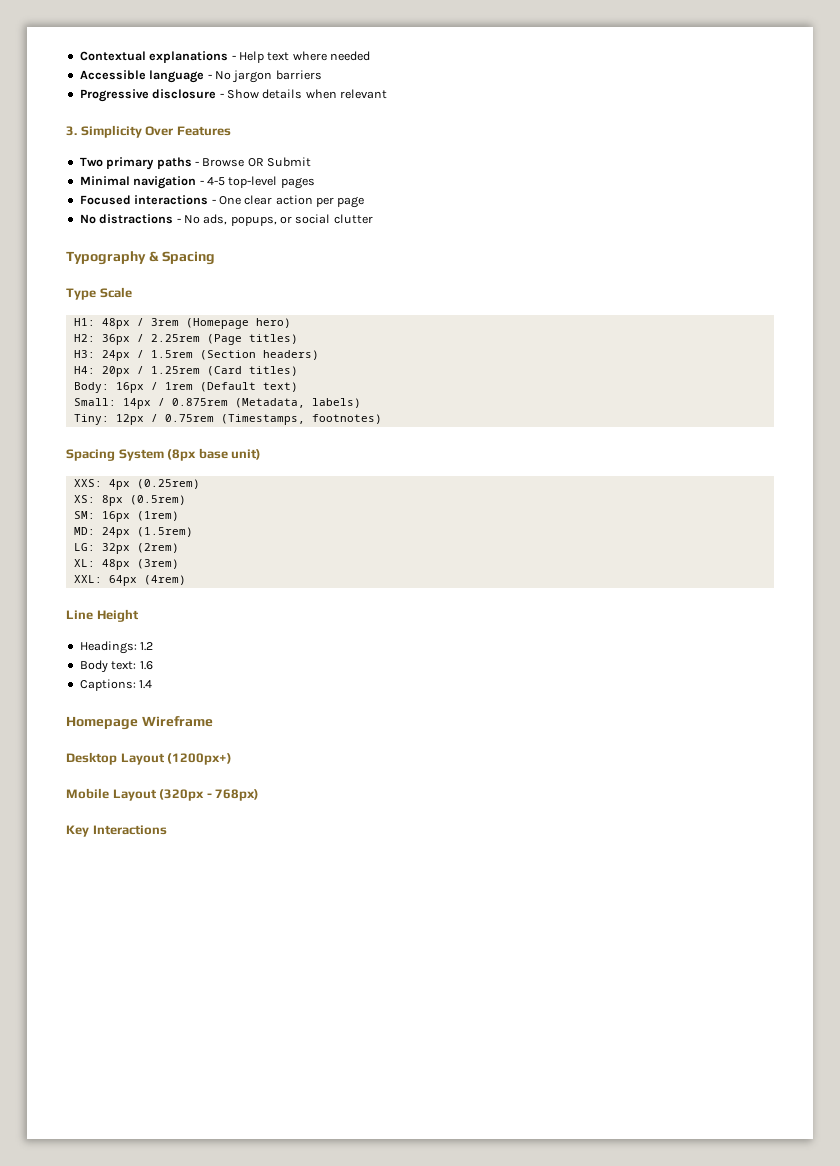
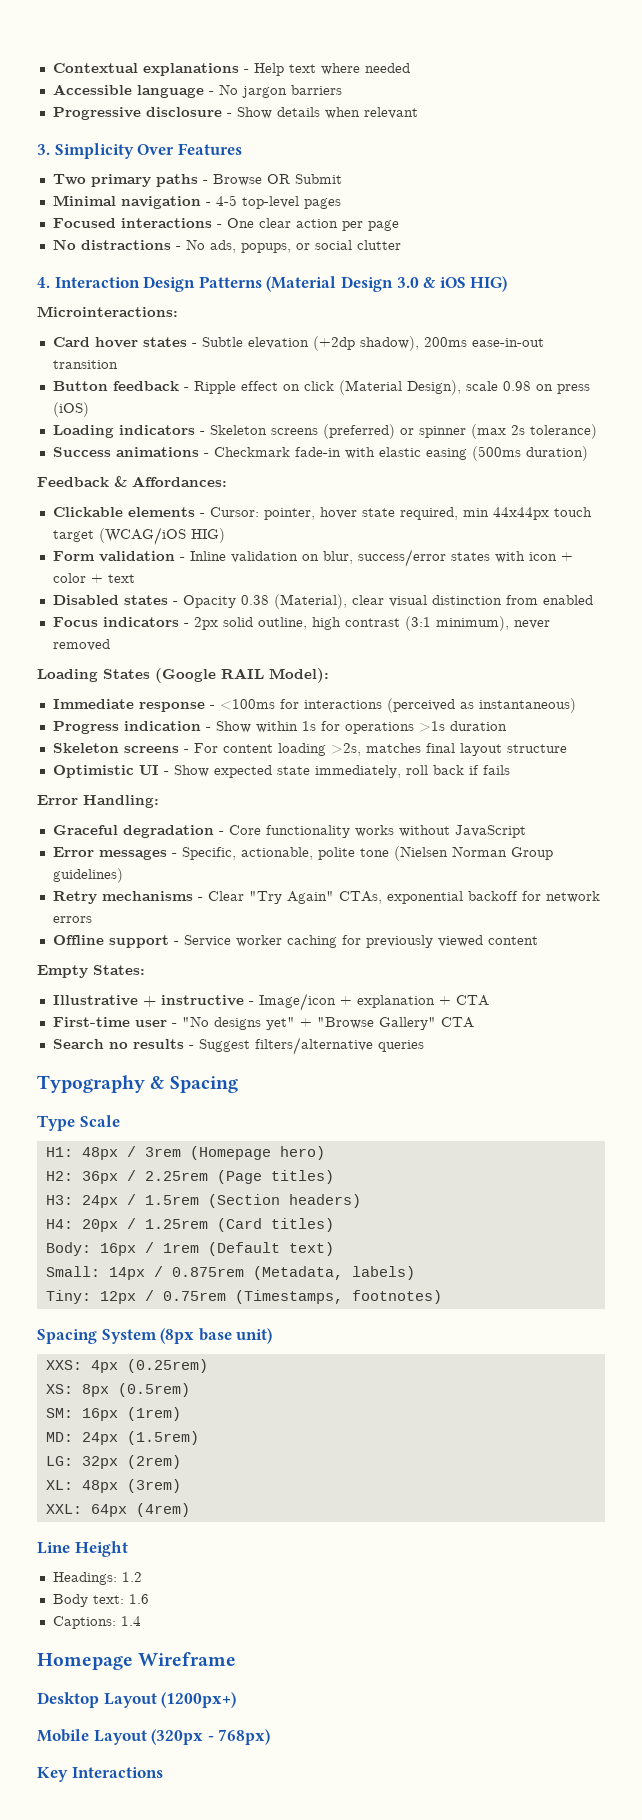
+ 4. Interaction Design Patterns (Material Design 3.0 & iOS HIG)
+ Microinteractions:
+ Card hover states - Subtle elevation (+2dp shadow), 200ms ease-in-out transition
+ Button feedback - Ripple effect on click (Material Design), scale 0.98 on press (iOS)
+ Loading indicators - Skeleton screens (preferred) or spinner (max 2s tolerance)
+ Success animations - Checkmark fade-in with elastic easing (500ms duration)
+ Feedback & Affordances:
+ Clickable elements - Cursor: pointer, hover state required, min 44x44px touch target (WCAG/iOS HIG)
+ Form validation - Inline validation on blur, success/error states with icon + color + text
+ Disabled states - Opacity 0.38 (Material), clear visual distinction from enabled
+ Focus indicators - 2px solid outline, high contrast (3:1 minimum), never removed
+ Loading States (Google RAIL Model):
+ Immediate response - <100ms for interactions (perceived as instantaneous)
+ Progress indication - Show within 1s for operations >1s duration
+ Skeleton screens - For content loading >2s, matches final layout structure
+ Optimistic UI - Show expected state immediately, roll back if fails
+ Error Handling:
+ Graceful degradation - Core functionality works without JavaScript
+ Error messages - Specific, actionable, polite tone (Nielsen Norman Group guidelines)
+ Retry mechanisms - Clear "Try Again" CTAs, exponential backoff for network errors
+ Offline support - Service worker caching for previously viewed content
+ Empty States:
+ Illustrative + instructive - Image/icon + explanation + CTA
+ First-time user - "No designs yet" + "Browse Gallery" CTA
+ Search no results - Suggest filters/alternative queries

